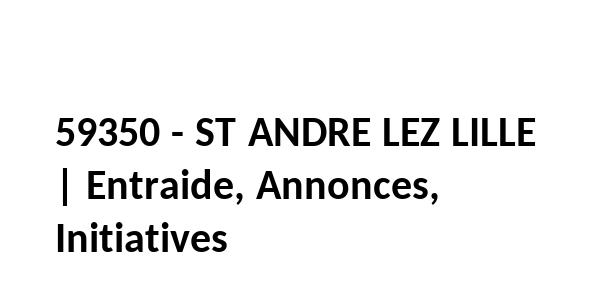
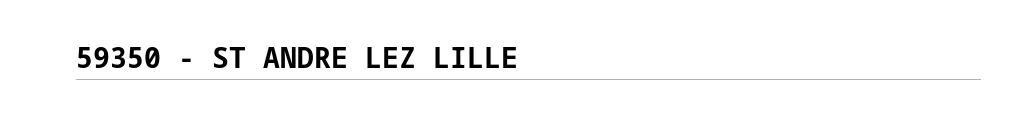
- 59350 - ST ANDRE LEZ LILLE | Entraide, Annonces, Initiatives
+ 59350 - ST ANDRE LEZ LILLE

